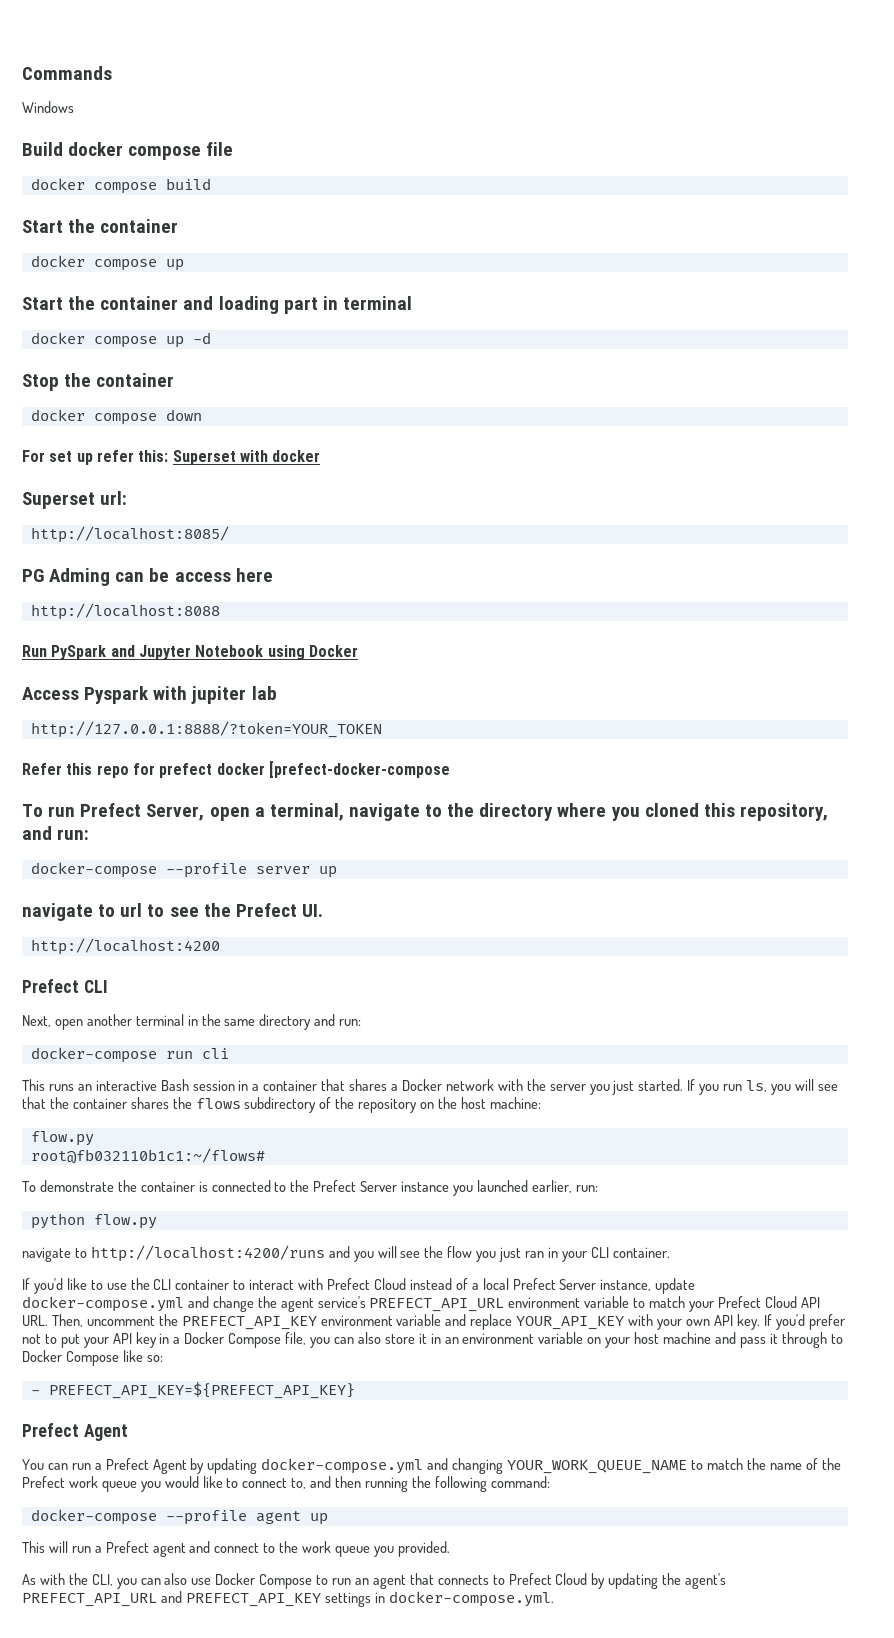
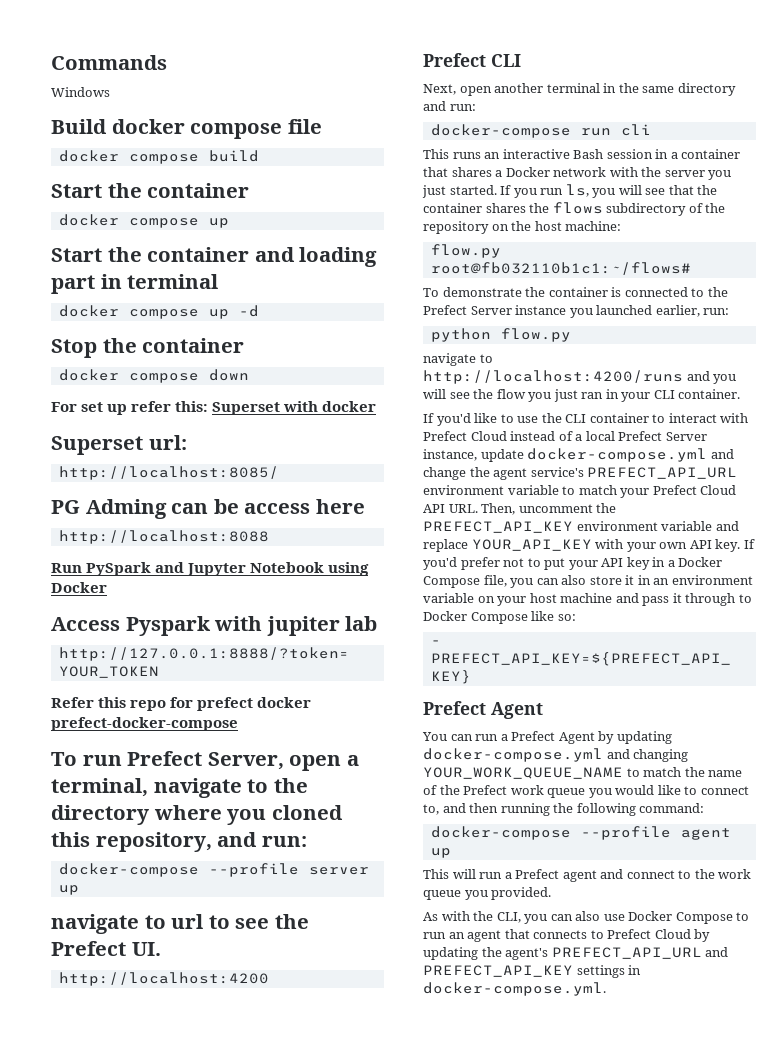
- Refer this repo for prefect docker [prefect-docker-compose
+ Refer this repo for prefect docker prefect-docker-compose

